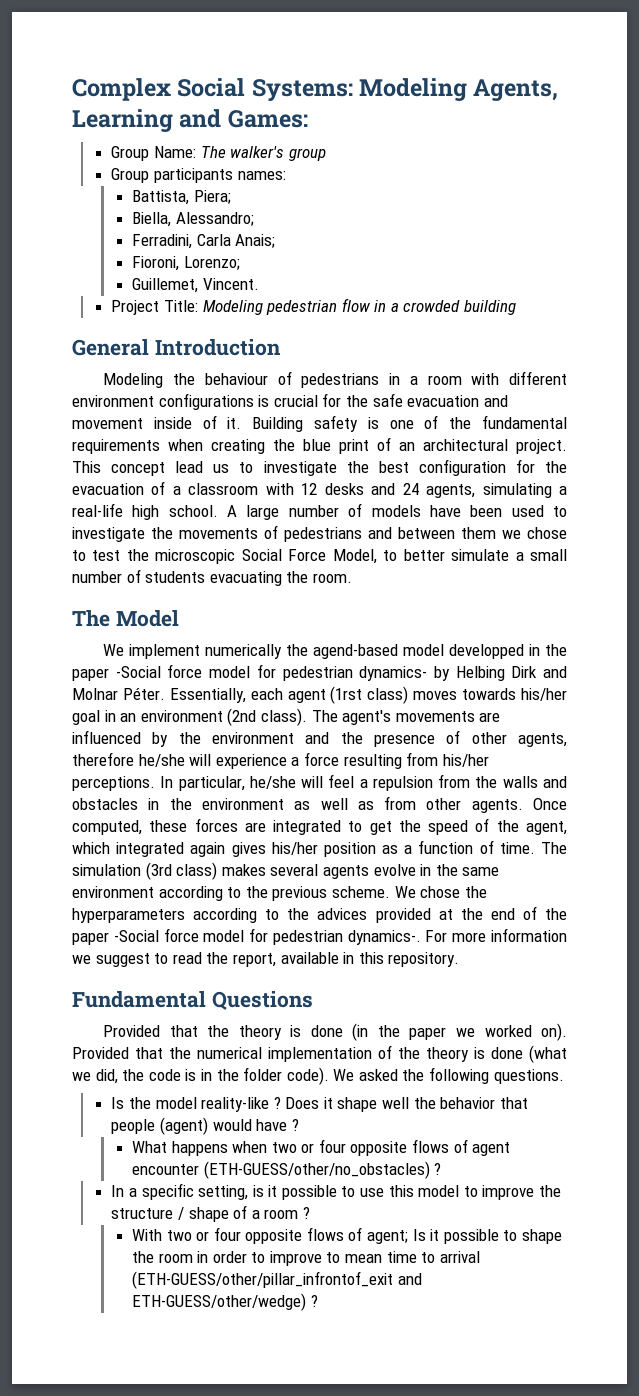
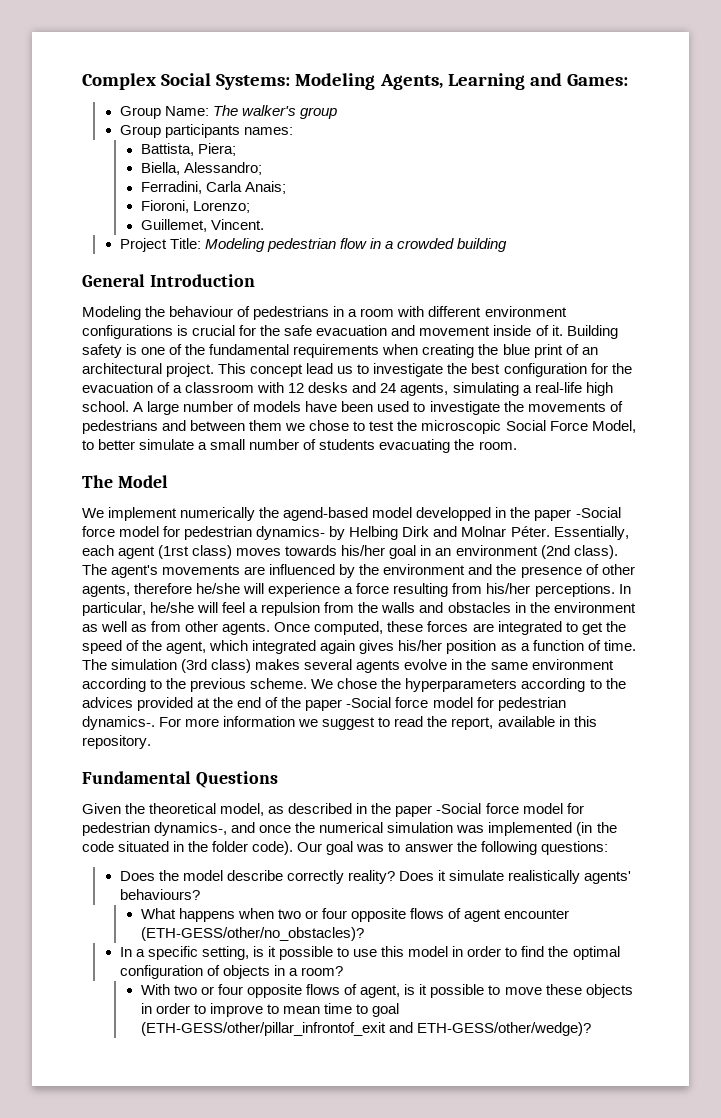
- Provided that the theory is done (in the paper we worked on). Provided that the numerical implementation of the theory is done (what we did, the code is in the folder code). We asked the following questions.
- Is the model reality-like ? Does it shape well the behavior that people (agent) would have ?
+ Given the theoretical model, as described in the paper -Social force model for pedestrian dynamics-, and once the numerical simulation was implemented (in the code situated in the folder code). Our goal was to answer the following questions:
+ Does the model describe correctly reality? Does it simulate realistically agents' behaviours?
- What happens when two or four opposite flows of agent encounter (ETH-GUESS/other/no_obstacles) ?
+ What happens when two or four opposite flows of agent encounter (ETH-GESS/other/no_obstacles)?
- In a specific setting, is it possible to use this model to improve the structure / shape of a room ?
+ In a specific setting, is it possible to use this model in order to find the optimal configuration of objects in a room?
- With two or four opposite flows of agent; Is it possible to shape the room in order to improve to mean time to arrival (ETH-GUESS/other/pillar_infrontof_exit and ETH-GUESS/other/wedge) ?
+ With two or four opposite flows of agent, is it possible to move these objects in order to improve to mean time to goal (ETH-GESS/other/pillar_infrontof_exit and ETH-GESS/other/wedge)?

